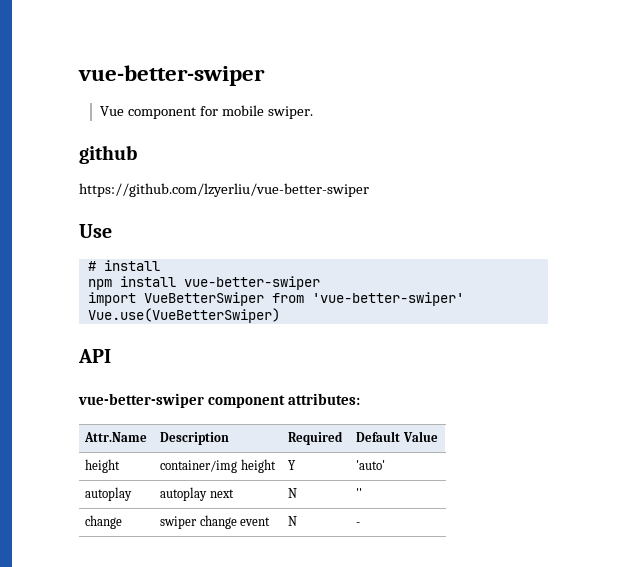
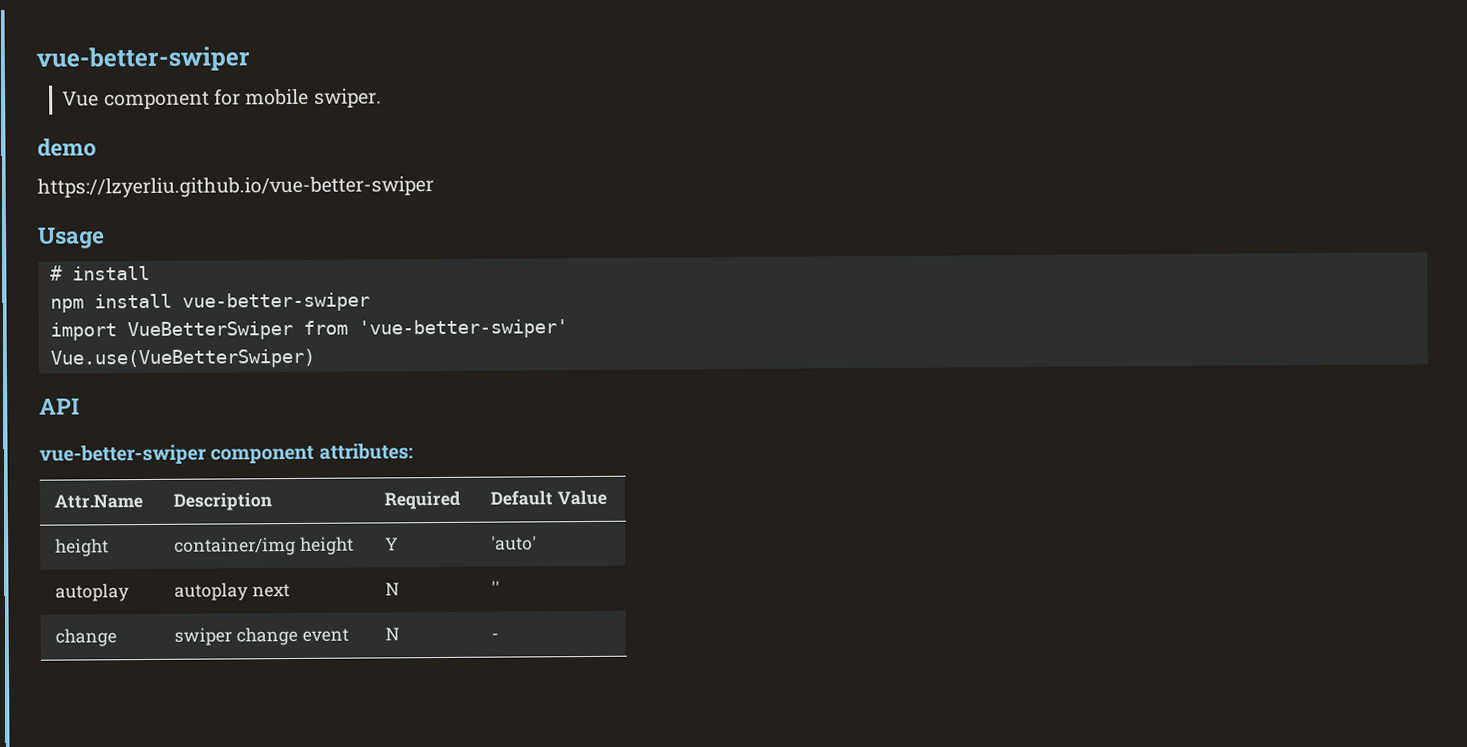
- github
- https://github.com/lzyerliu/vue-better-swiper
- Use
+ demo
+ https://lzyerliu.github.io/vue-better-swiper
+ Usage

